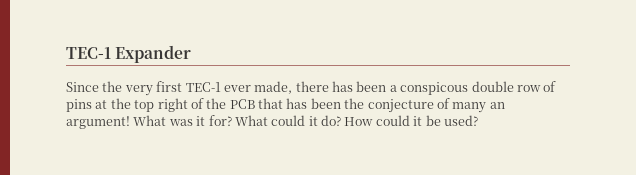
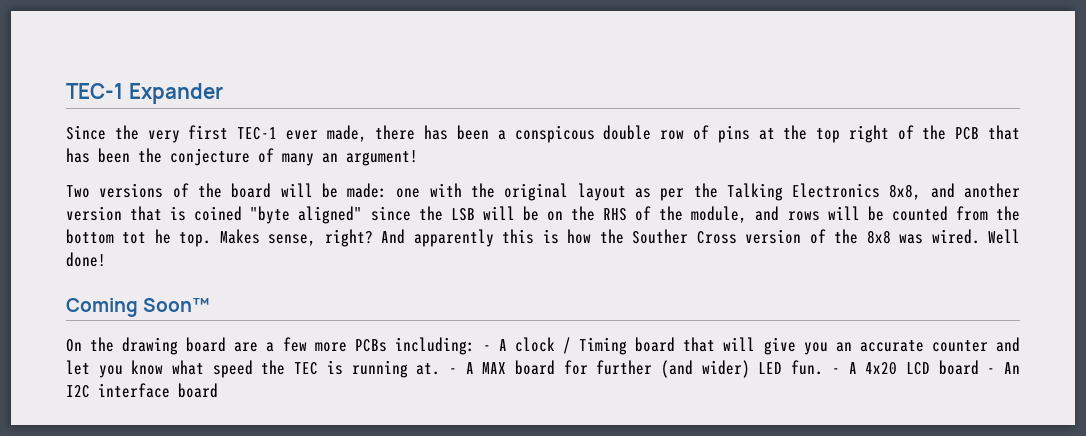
- Since the very first TEC-1 ever made, there has been a conspicous double row of pins at the top right of the PCB that has been the conjecture of many an argument! What was it for? What could it do? How could it be used?
+ Since the very first TEC-1 ever made, there has been a conspicous double row of pins at the top right of the PCB that has been the conjecture of many an argument!
+ Two versions of the board will be made: one with the original layout as per the Talking Electronics 8x8, and another version that is coined "byte aligned" since the LSB will be on the RHS of the module, and rows will be counted from the bottom tot he top. Makes sense, right? And apparently this is how the Souther Cross version of the 8x8 was wired. Well done!
+ Coming Soon™
+ On the drawing board are a few more PCBs including: - A clock / Timing board that will give you an accurate counter and let you know what speed the TEC is running at. - A MAX board for further (and wider) LED fun. - A 4x20 LCD board - An I2C interface board

